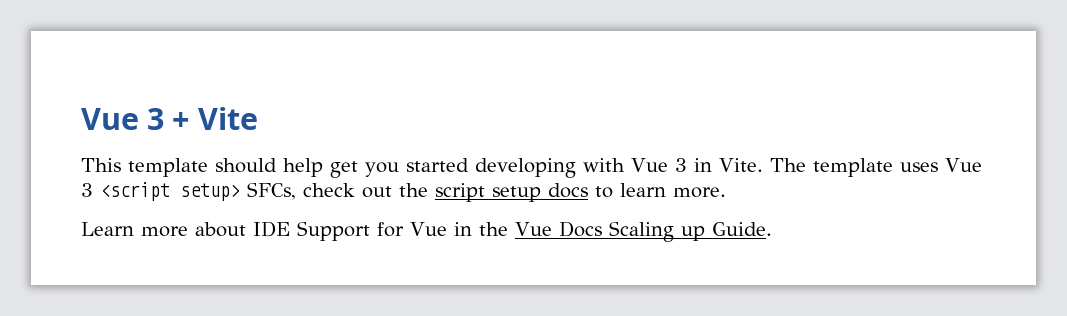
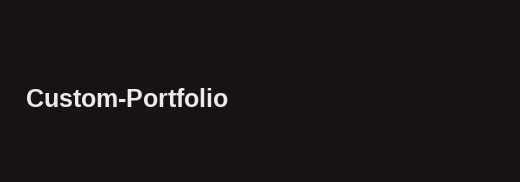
- Vue 3 + Vite
- This template should help get you started developing with Vue 3 in Vite. The template uses Vue 3 <script setup> SFCs, check out the script setup docs to learn more.
- Learn more about IDE Support for Vue in the Vue Docs Scaling up Guide.
+ Custom-Portfolio

